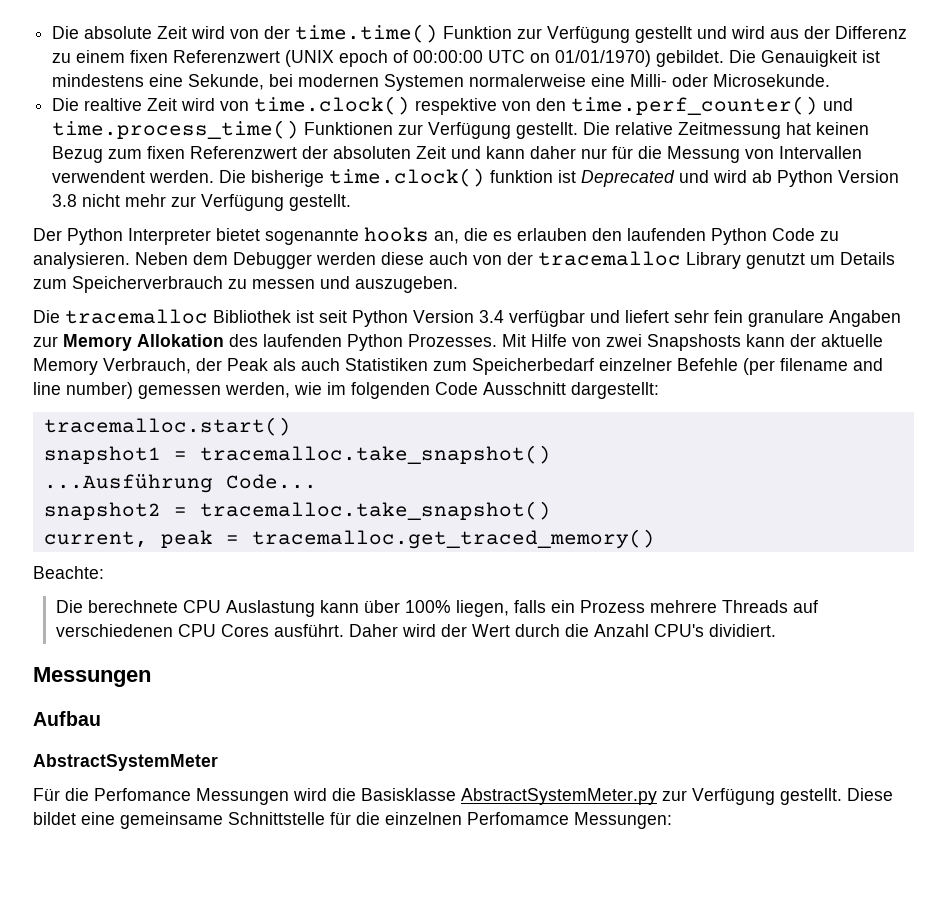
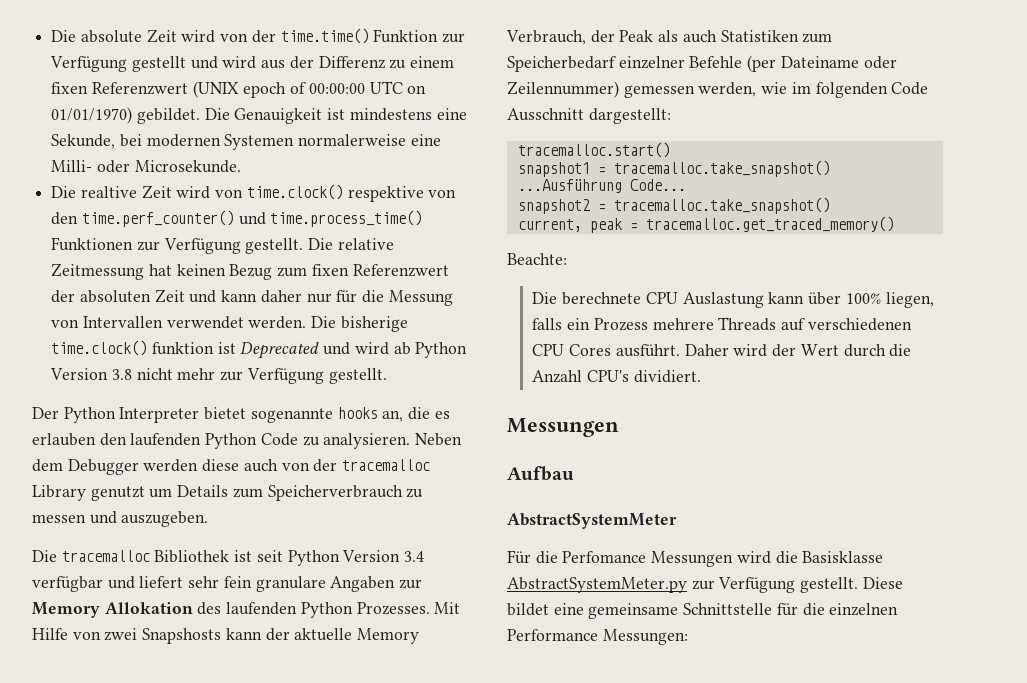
- Die relative Zeitmessung hat keinen Bezug zum fixen Referenzwert der absoluten Zeit und kann daher nur für die Messung von Intervallen verwendent werden.
+ Die relative Zeitmessung hat keinen Bezug zum fixen Referenzwert der absoluten Zeit und kann daher nur für die Messung von Intervallen verwendet werden.
- Mit Hilfe von zwei Snapshosts kann der aktuelle Memory Verbrauch, der Peak als auch Statistiken zum Speicherbedarf einzelner Befehle (per filename and line number) gemessen werden, wie im folgenden Code Ausschnitt dargestellt:
+ Mit Hilfe von zwei Snapshosts kann der aktuelle Memory Verbrauch, der Peak als auch Statistiken zum Speicherbedarf einzelner Befehle (per Dateiname oder Zeilennummer) gemessen werden, wie im folgenden Code Ausschnitt dargestellt:
- Diese bildet eine gemeinsame Schnittstelle für die einzelnen Perfomamce Messungen:
+ Diese bildet eine gemeinsame Schnittstelle für die einzelnen Performance Messungen:

